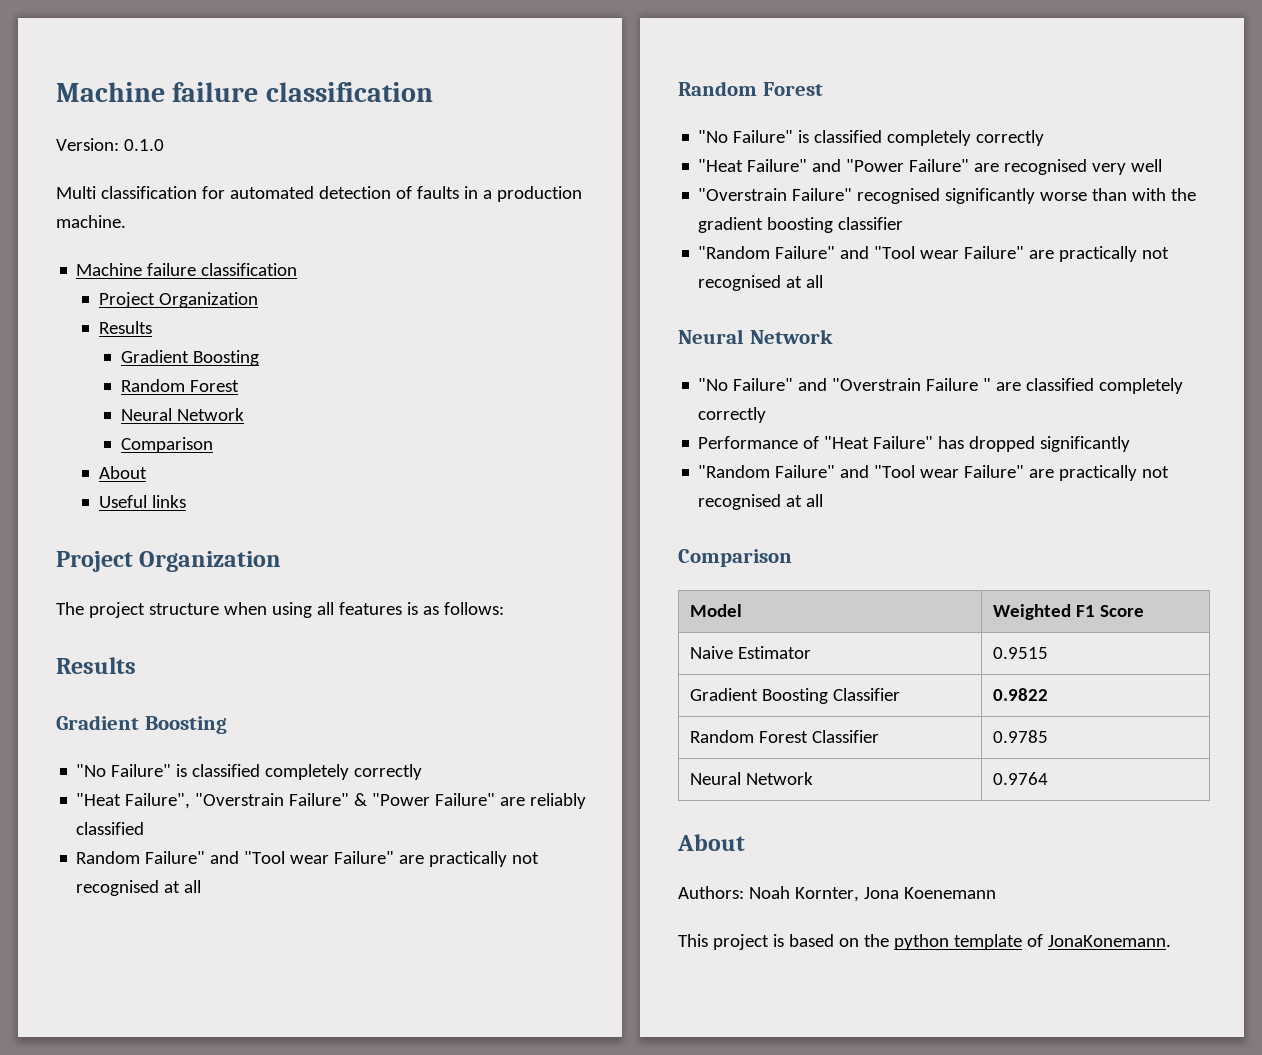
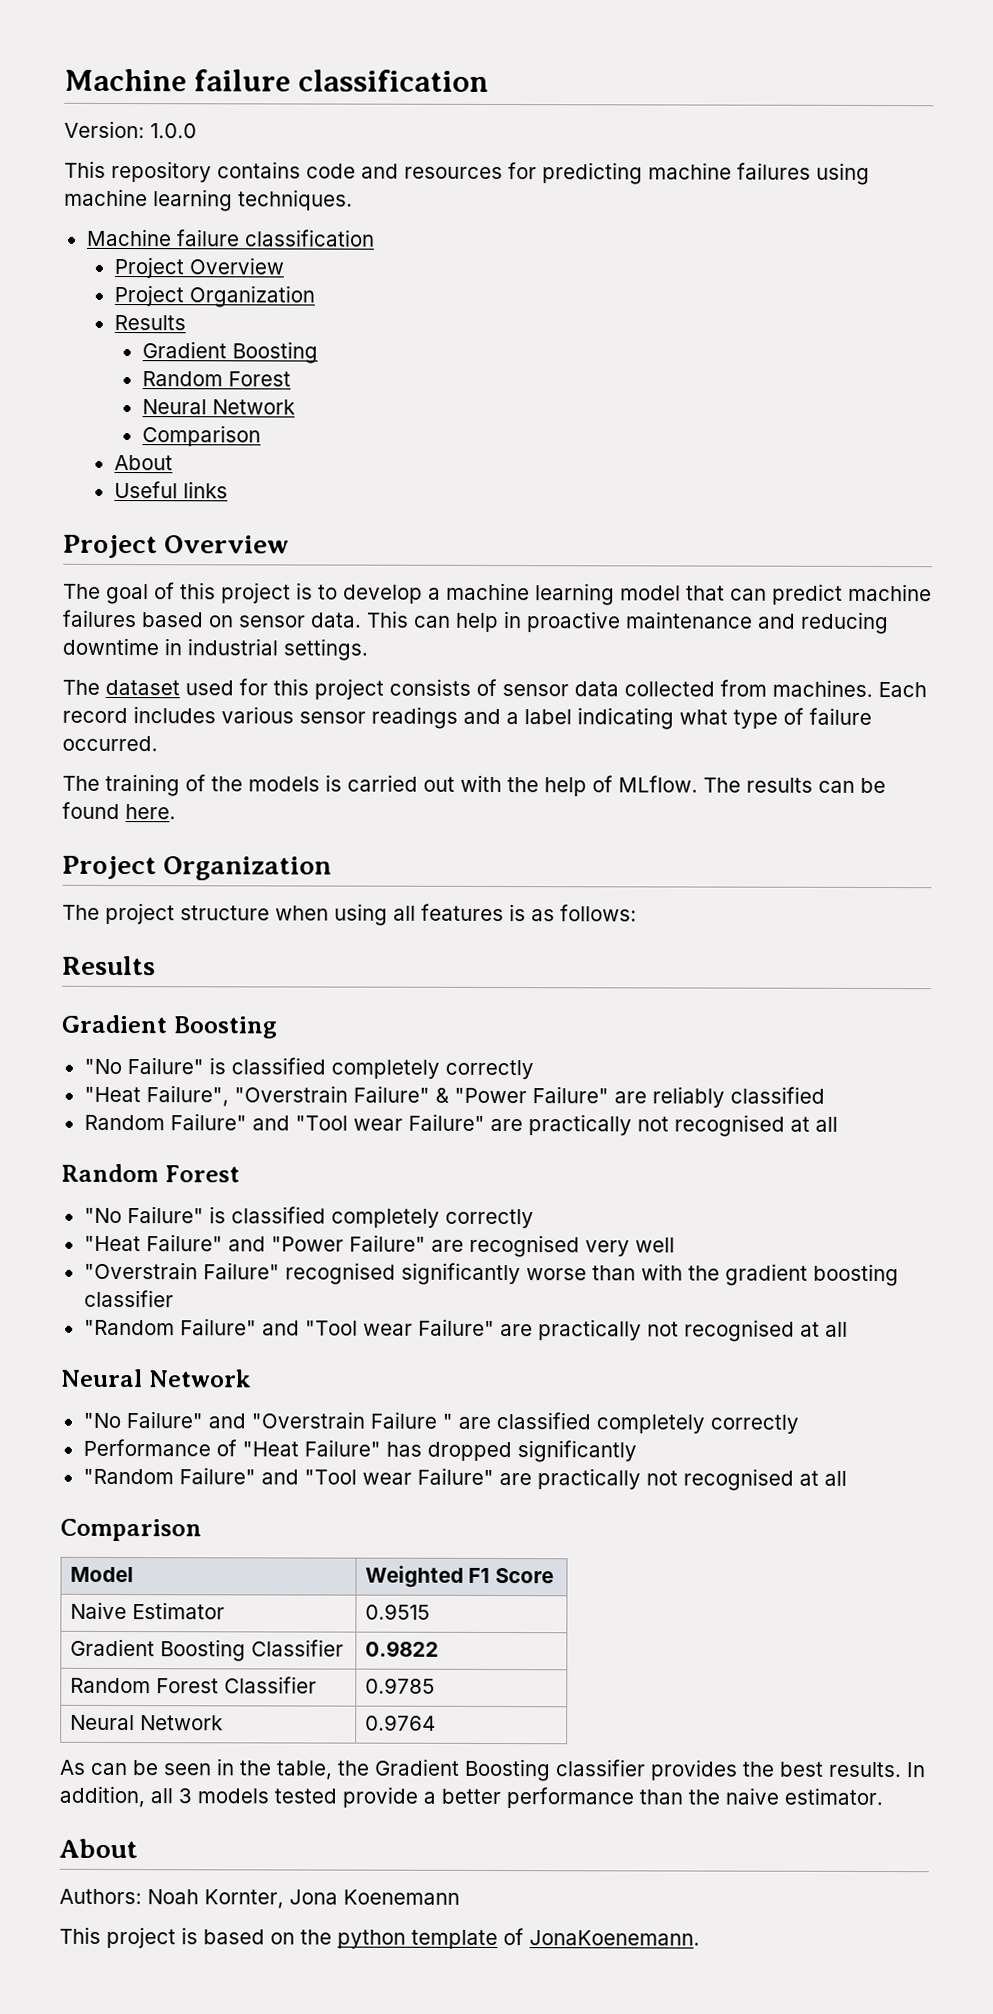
- Version: 0.1.0
- Multi classification for automated detection of faults in a production machine.
+ Version: 1.0.0
+ This repository contains code and resources for predicting machine failures using machine learning techniques.
  Machine failure classification
+ Project Overview
  Useful links
+ Project Overview
+ The goal of this project is to develop a machine learning model that can predict machine failures based on sensor data. This can help in proactive maintenance and reducing downtime in industrial settings.
+ The dataset used for this project consists of sensor data collected from machines. Each record includes various sensor readings and a label indicating what type of failure occurred.
+ The training of the models is carried out with the help of MLflow. The results can be found here.
+ As can be seen in the table, the Gradient Boosting classifier provides the best results. In addition, all 3 models tested provide a better performance than the naive estimator.
- This project is based on the python template of JonaKonemann.
+ This project is based on the python template of JonaKoenemann.

